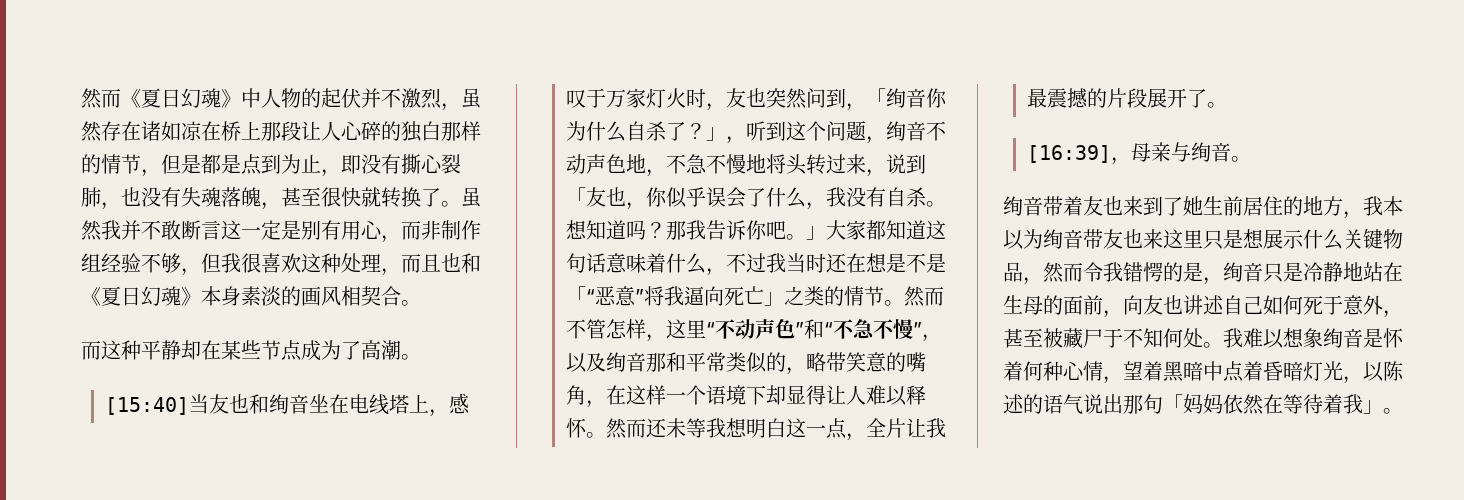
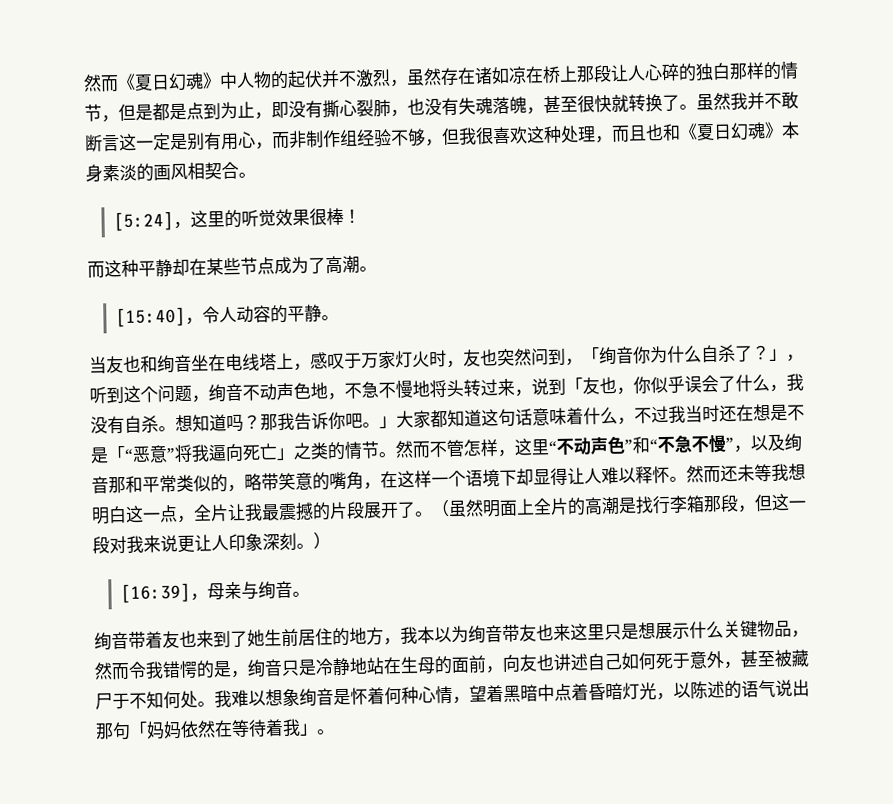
+ [5:24]，这里的听觉效果很棒！
- [15:40]当友也和绚音坐在电线塔上，感叹于万家灯火时，友也突然问到，「绚音你为什么自杀了？」，听到这个问题，绚音不动声色地，不急不慢地将头转过来，说到「友也，你似乎误会了什么，我没有自杀。
+ [15:40]，令人动容的平静。
+ 当友也和绚音坐在电线塔上，感叹于万家灯火时，友也突然问到，「绚音你为什么自杀了？」，听到这个问题，绚音不动声色地，不急不慢地将头转过来，说到「友也，你似乎误会了什么，我没有自杀。
+ （虽然明面上全片的高潮是找行李箱那段，但这一段对我来说更让人印象深刻。）

